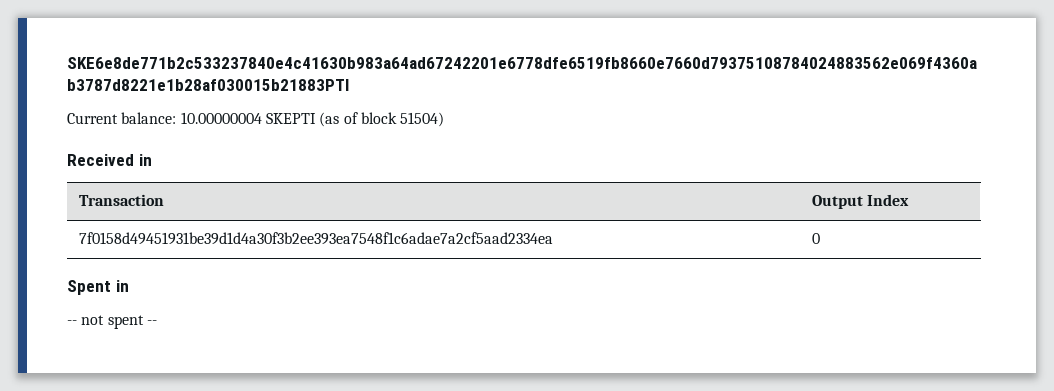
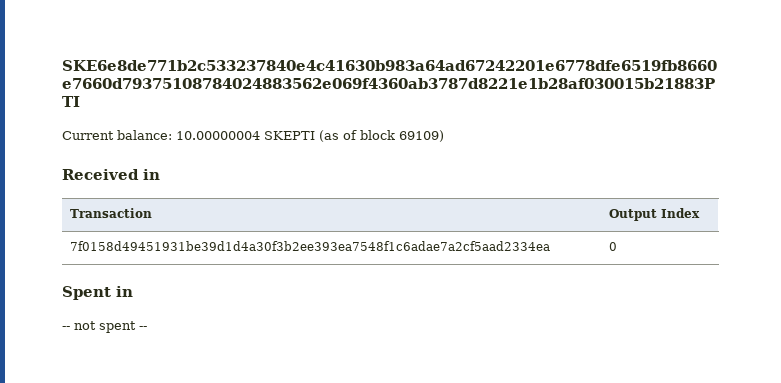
- Current balance: 10.00000004 SKEPTI (as of block 51504)
+ Current balance: 10.00000004 SKEPTI (as of block 69109)

